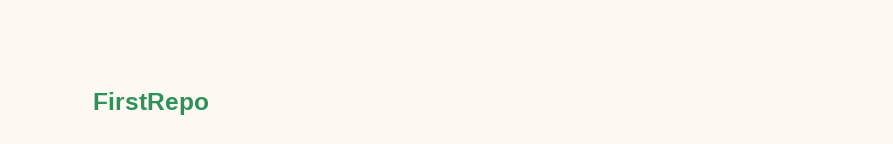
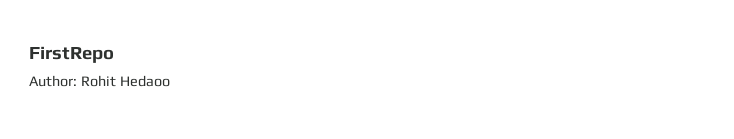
+ Author: Rohit Hedaoo

